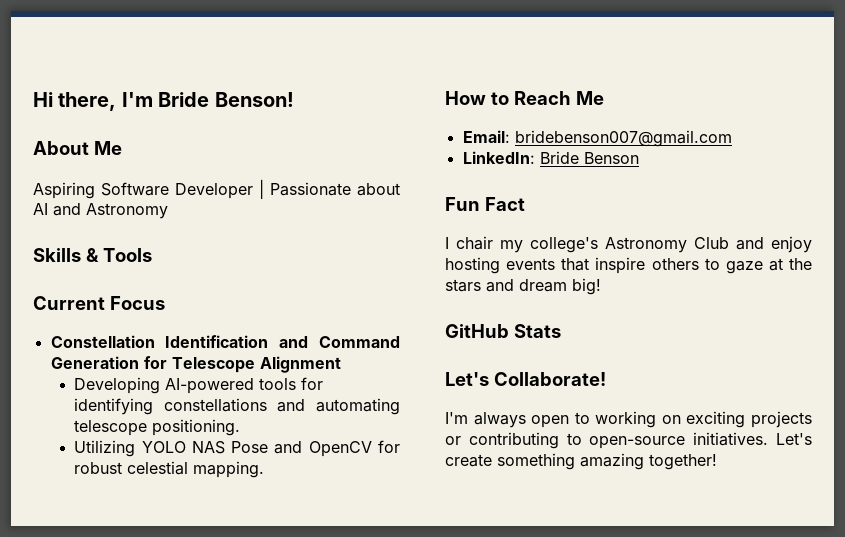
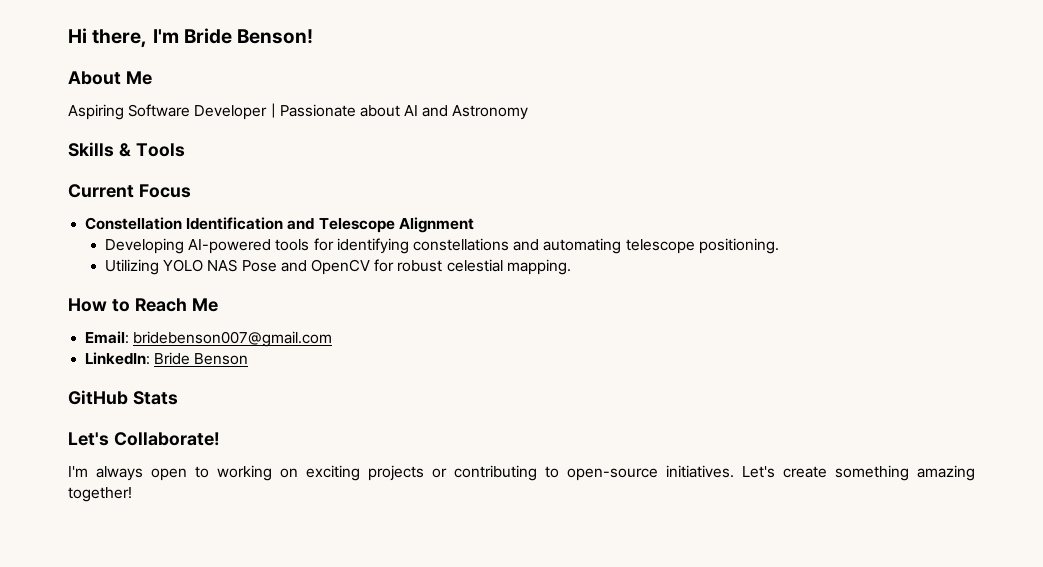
- Constellation Identification and Command Generation for Telescope Alignment
+ Constellation Identification and Telescope Alignment
- Fun Fact
- I chair my college's Astronomy Club and enjoy hosting events that inspire others to gaze at the stars and dream big!

